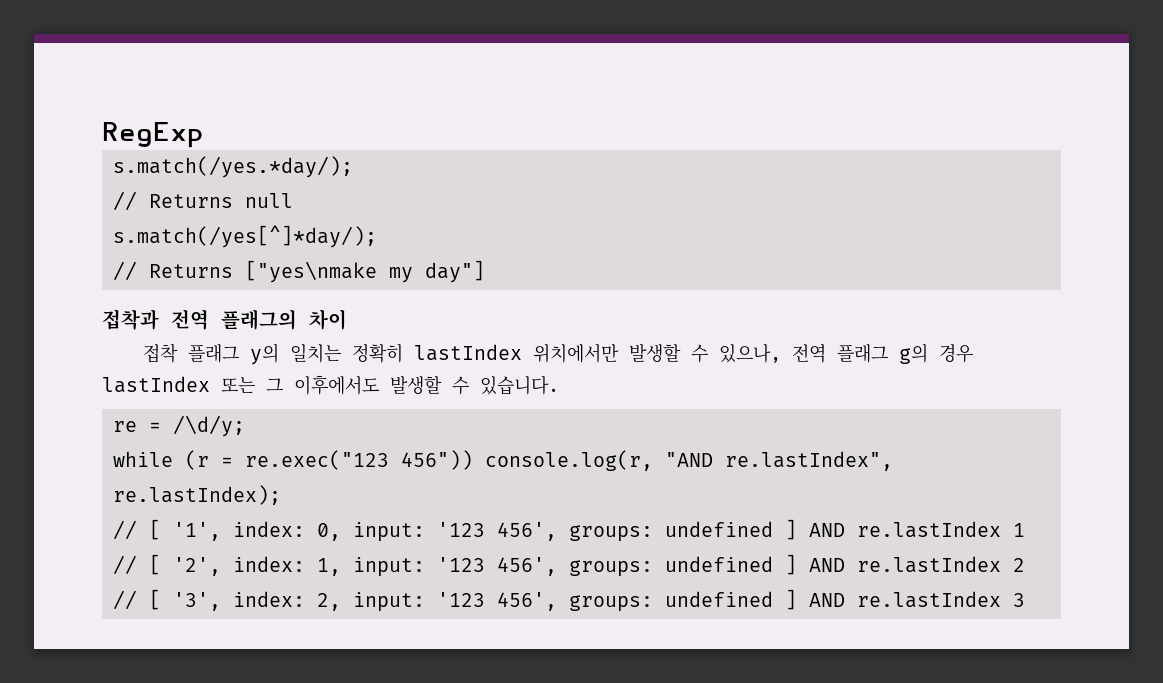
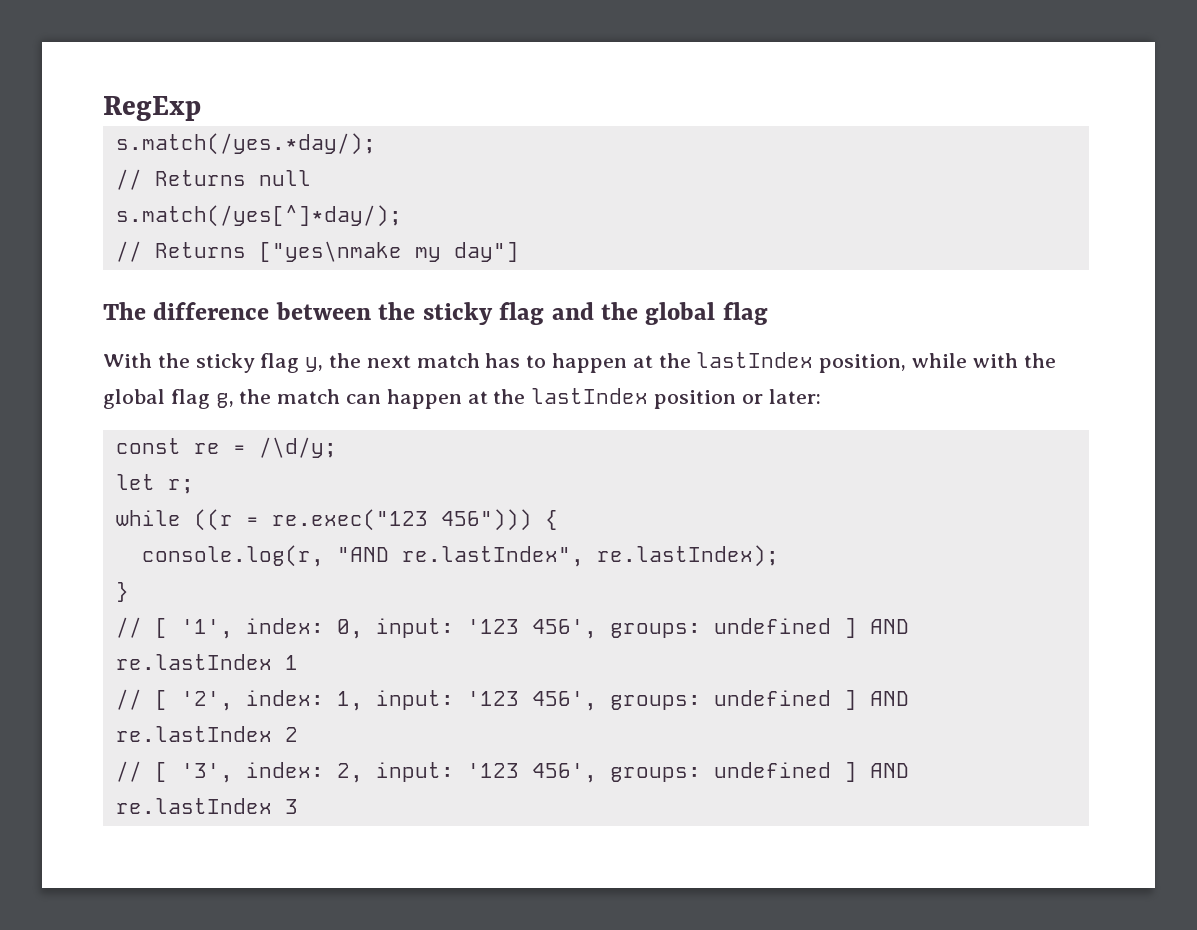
- 접착과 전역 플래그의 차이
- 접착 플래그 y의 일치는 정확히 lastIndex 위치에서만 발생할 수 있으나, 전역 플래그 g의 경우 lastIndex 또는 그 이후에서도 발생할 수 있습니다.
- re = /\d/y;
+ The difference between the sticky flag and the global flag
+ With the sticky flag y, the next match has to happen at the lastIndex position, while with the global flag g, the match can happen at the lastIndex position or later:
+ const re = /\d/y;
- while (r = re.exec("123 456")) console.log(r, "AND re.lastIndex", re.lastIndex);
+ let r;
+ while ((r = re.exec("123 456"))) {
+ console.log(r, "AND re.lastIndex", re.lastIndex);
+ }

